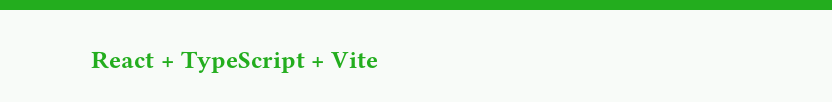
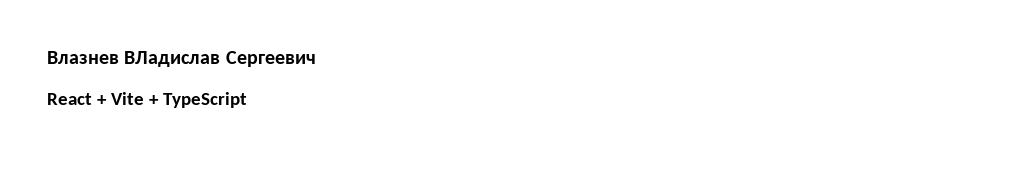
- React + TypeScript + Vite
+ Влазнев ВЛадислав Сергеевич
+ React + Vite + TypeScript

